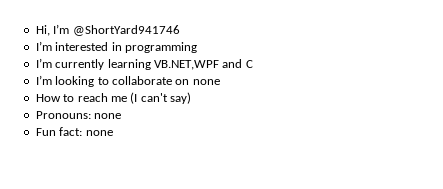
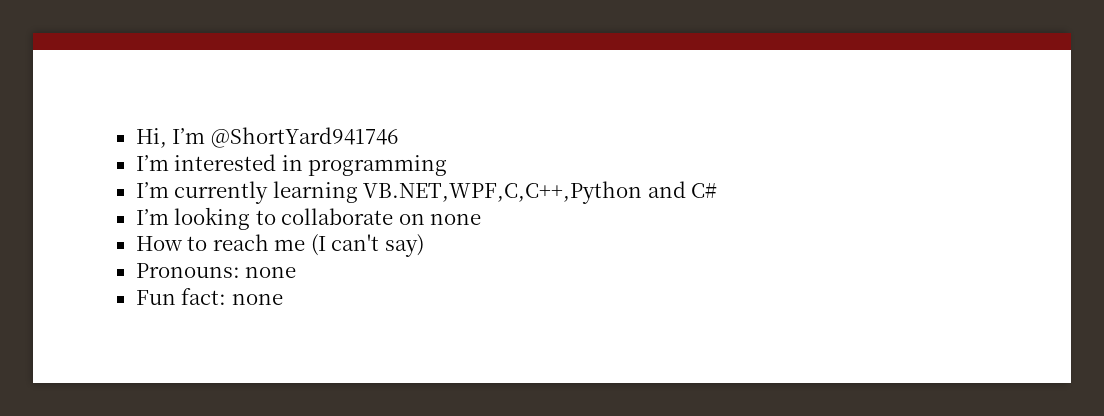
- I’m currently learning VB.NET,WPF and C
+ I’m currently learning VB.NET,WPF,C,C++,Python and C#

